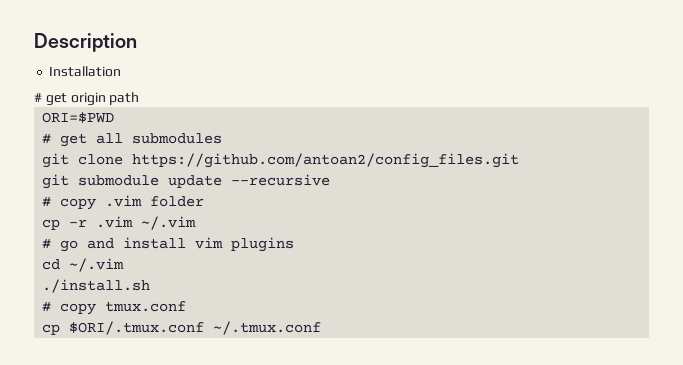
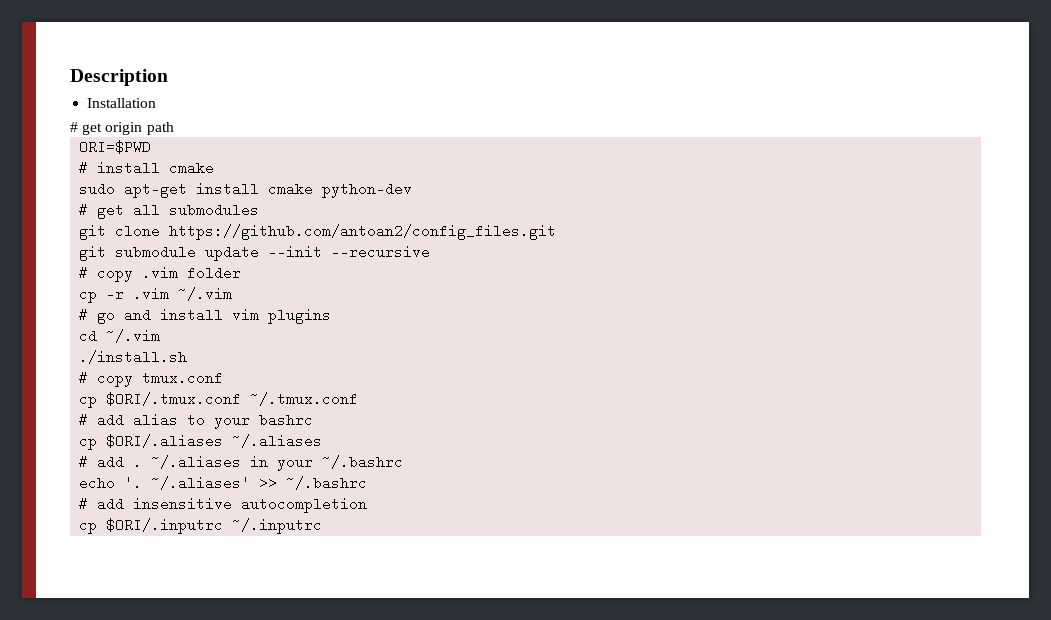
+ # install cmake
+ sudo apt-get install cmake python-dev
- git submodule update --recursive
+ git submodule update --init --recursive
+ # add alias to your bashrc
+ cp $ORI/.aliases ~/.aliases
+ # add . ~/.aliases in your ~/.bashrc
+ echo '. ~/.aliases' >> ~/.bashrc
+ # add insensitive autocompletion
+ cp $ORI/.inputrc ~/.inputrc

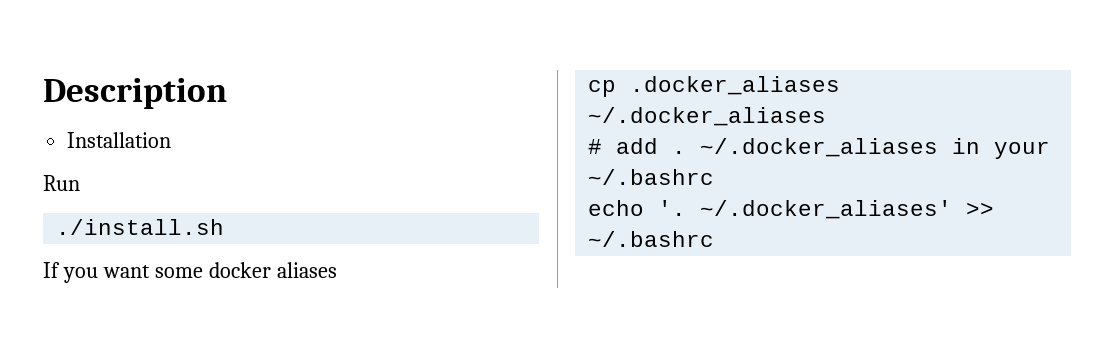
- # get origin path
- ORI=$PWD
- # install cmake
- sudo apt-get install cmake python-dev
- # get all submodules
- git clone https://github.com/antoan2/config_files.git
- git submodule update --init --recursive
- # copy .vim folder
- cp -r .vim ~/.vim
- # go and install vim plugins
- cd ~/.vim
+ Run
  ./install.sh
- # copy tmux.conf
- cp $ORI/.tmux.conf ~/.tmux.conf
- # add alias to your bashrc
- cp $ORI/.aliases ~/.aliases
+ If you want some docker aliases
+ cp .docker_aliases ~/.docker_aliases
- ~/.aliases in your ~/.bashrc
+ ~/.docker_aliases in your ~/.bashrc
- ~/.aliases' >> ~/.bashrc
+ ~/.docker_aliases' >> ~/.bashrc
- # add insensitive autocompletion
- cp $ORI/.inputrc ~/.inputrc

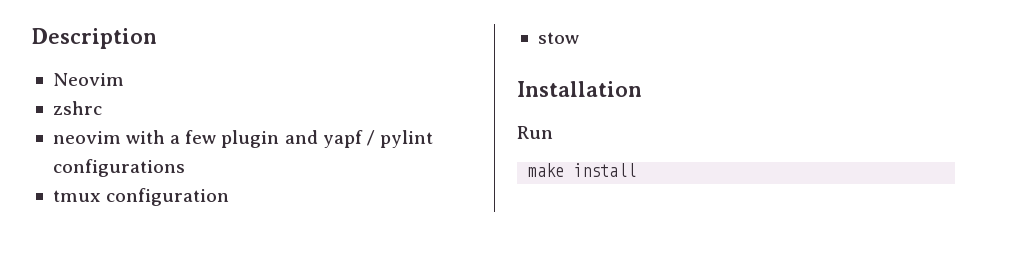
+ Neovim
+ zshrc
+ neovim with a few plugin and yapf / pylint configurations
+ tmux configuration
+ stow
  Installation
  Run
- ./install.sh
- If you want some docker aliases
- cp .docker_aliases ~/.docker_aliases
- # add . ~/.docker_aliases in your ~/.bashrc
- echo '. ~/.docker_aliases' >> ~/.bashrc
+ make install

